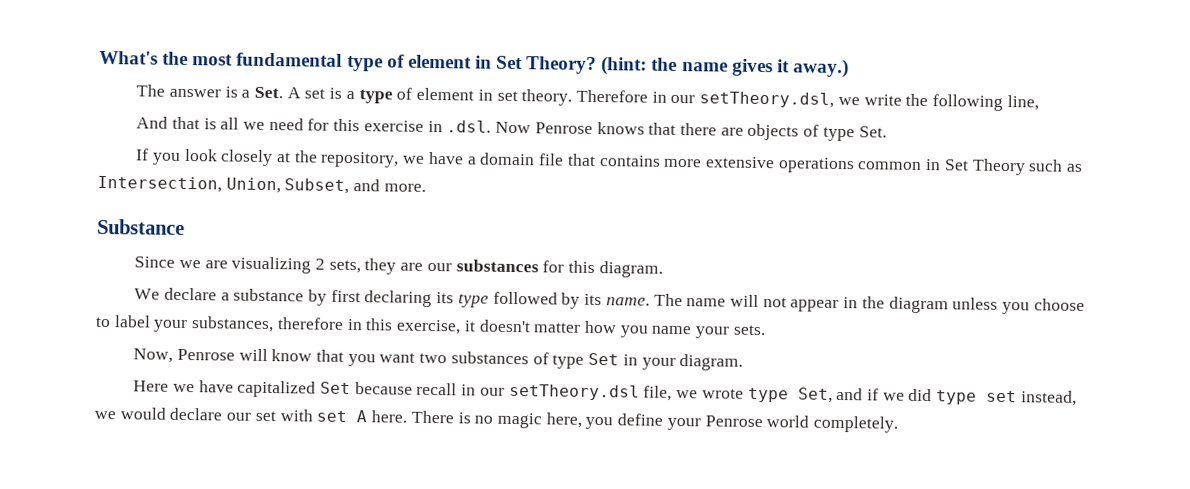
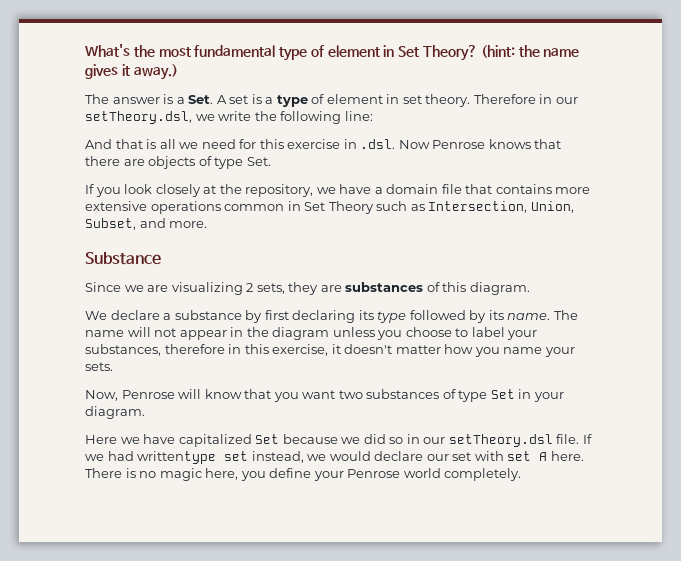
- Therefore in our setTheory.dsl, we write the following line,
+ Therefore in our setTheory.dsl, we write the following line:
- Since we are visualizing 2 sets, they are our substances for this diagram.
+ Since we are visualizing 2 sets, they are substances of this diagram.
- Here we have capitalized Set because recall in our setTheory.dsl file, we wrote type Set, and if we did type set instead, we would declare our set with set A here.
+ Here we have capitalized Set because we did so in our setTheory.dsl file. If we had writtentype set instead, we would declare our set with set A here.

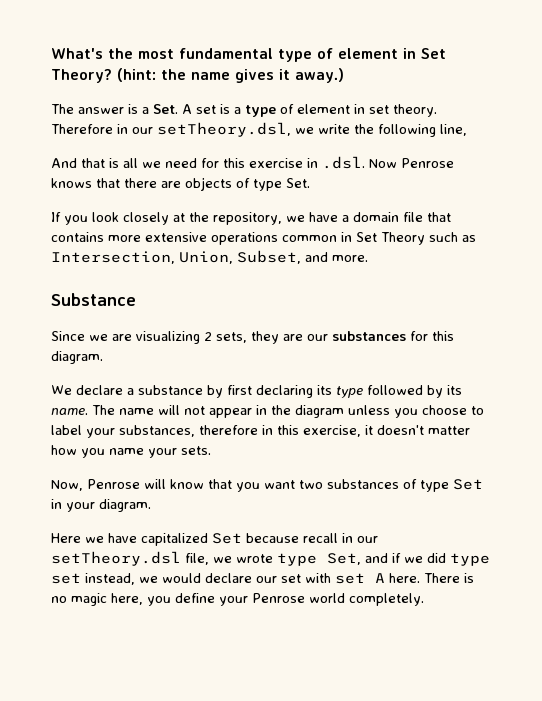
- Therefore in our setTheory.dsl, we write the following line:
+ Therefore in our setTheory.dsl, we write the following line,
- Since we are visualizing 2 sets, they are substances of this diagram.
+ Since we are visualizing 2 sets, they are our substances for this diagram.
- Here we have capitalized Set because we did so in our setTheory.dsl file. If we had writtentype set instead, we would declare our set with set A here.
+ Here we have capitalized Set because recall in our setTheory.dsl file, we wrote type Set, and if we did type set instead, we would declare our set with set A here.

